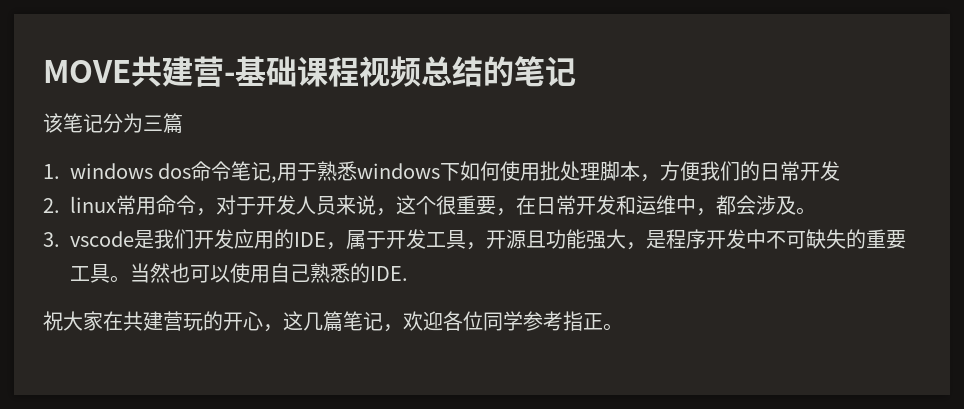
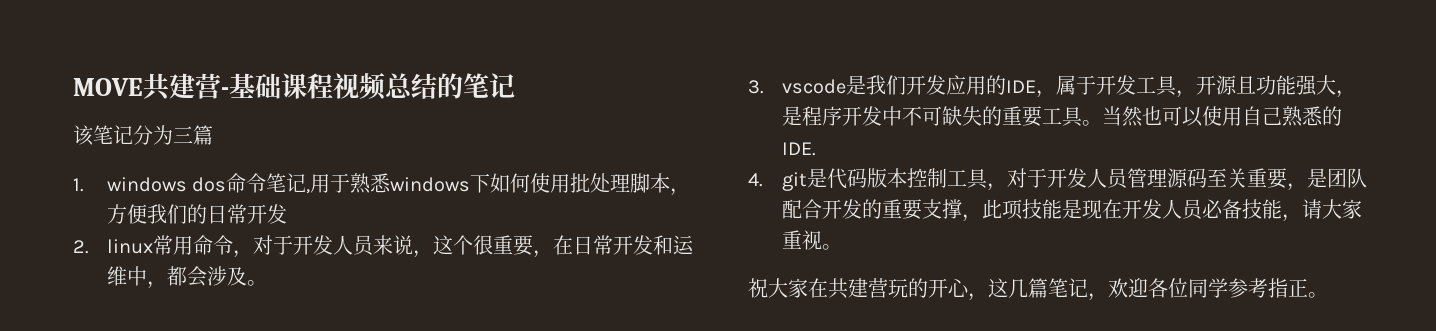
+ 4. git是代码版本控制工具，对于开发人员管理源码至关重要，是团队配合开发的重要支撑，此项技能是现在开发人员必备技能，请大家重视。

